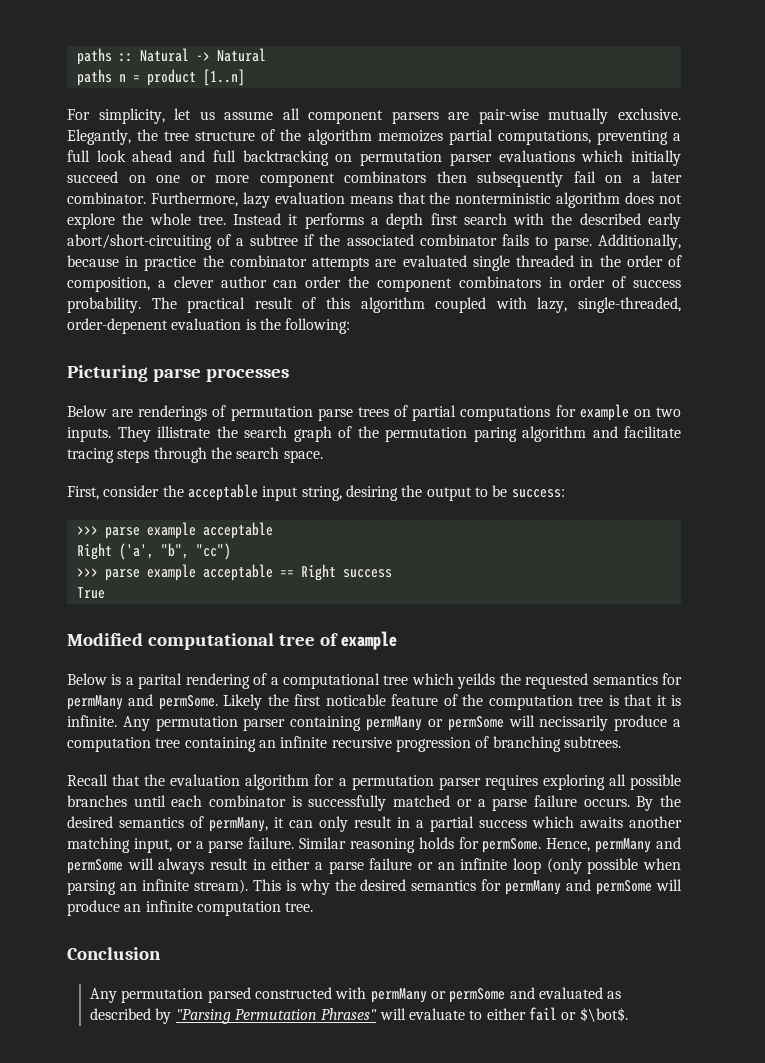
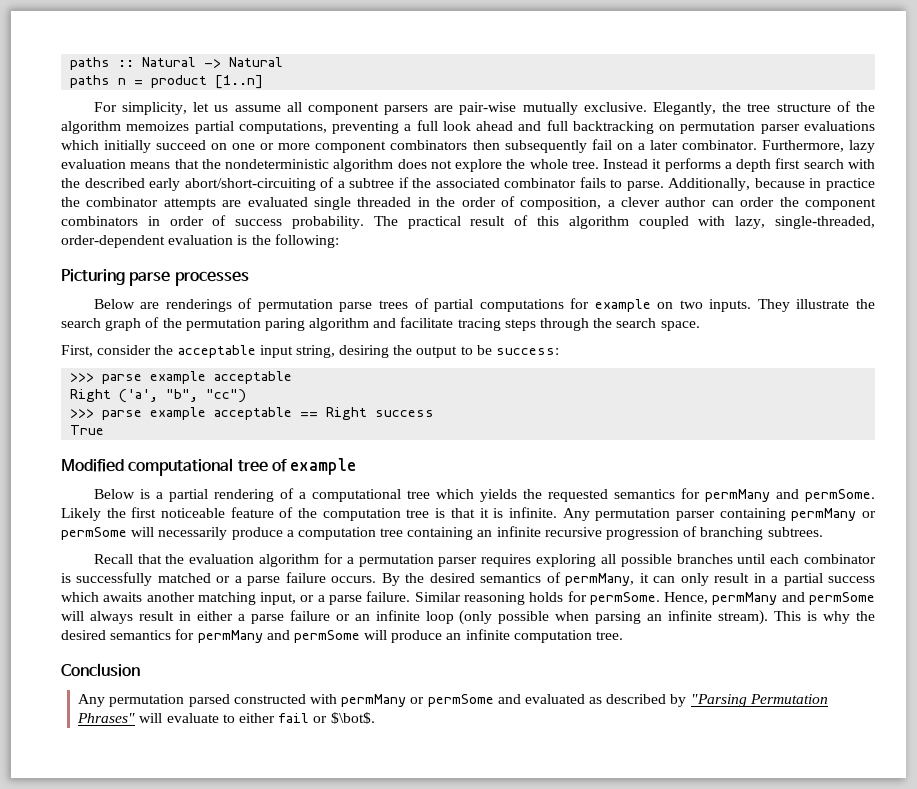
- Furthermore, lazy evaluation means that the nonterministic algorithm does not explore the whole tree.
+ Furthermore, lazy evaluation means that the nondeterministic algorithm does not explore the whole tree.
- The practical result of this algorithm coupled with lazy, single-threaded, order-depenent evaluation is the following:
+ The practical result of this algorithm coupled with lazy, single-threaded, order-dependent evaluation is the following:
- They illistrate the search graph of the permutation paring algorithm and facilitate tracing steps through the search space.
+ They illustrate the search graph of the permutation paring algorithm and facilitate tracing steps through the search space.
- Below is a parital rendering of a computational tree which yeilds the requested semantics for permMany and permSome.
+ Below is a partial rendering of a computational tree which yields the requested semantics for permMany and permSome.
- Likely the first noticable feature of the computation tree is that it is infinite.
+ Likely the first noticeable feature of the computation tree is that it is infinite.
- Any permutation parser containing permMany or permSome will necissarily produce a computation tree containing an infinite recursive progression of branching subtrees.
+ Any permutation parser containing permMany or permSome will necessarily produce a computation tree containing an infinite recursive progression of branching subtrees.

